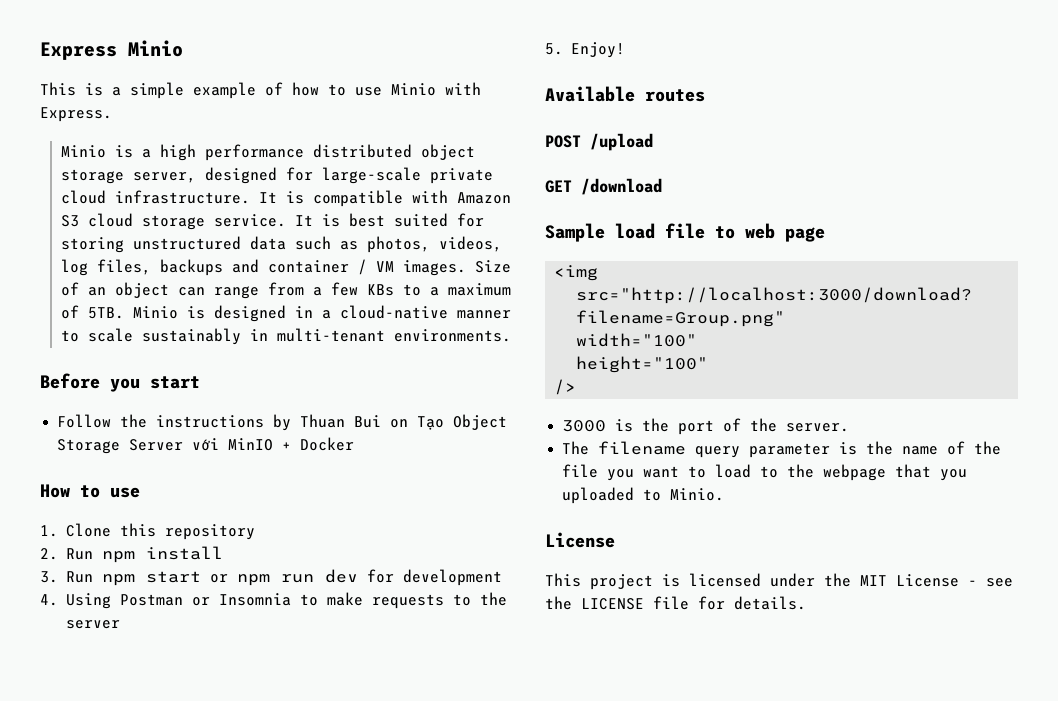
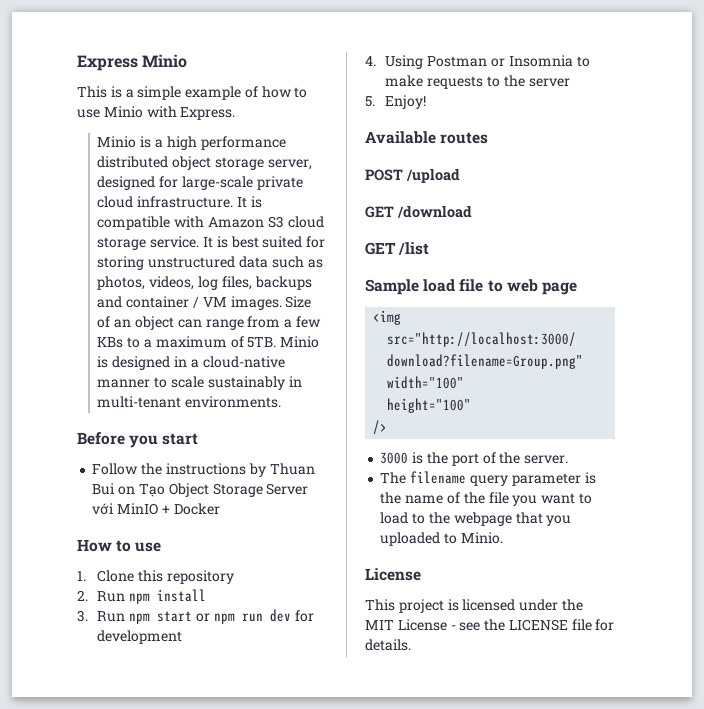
+ GET /list

